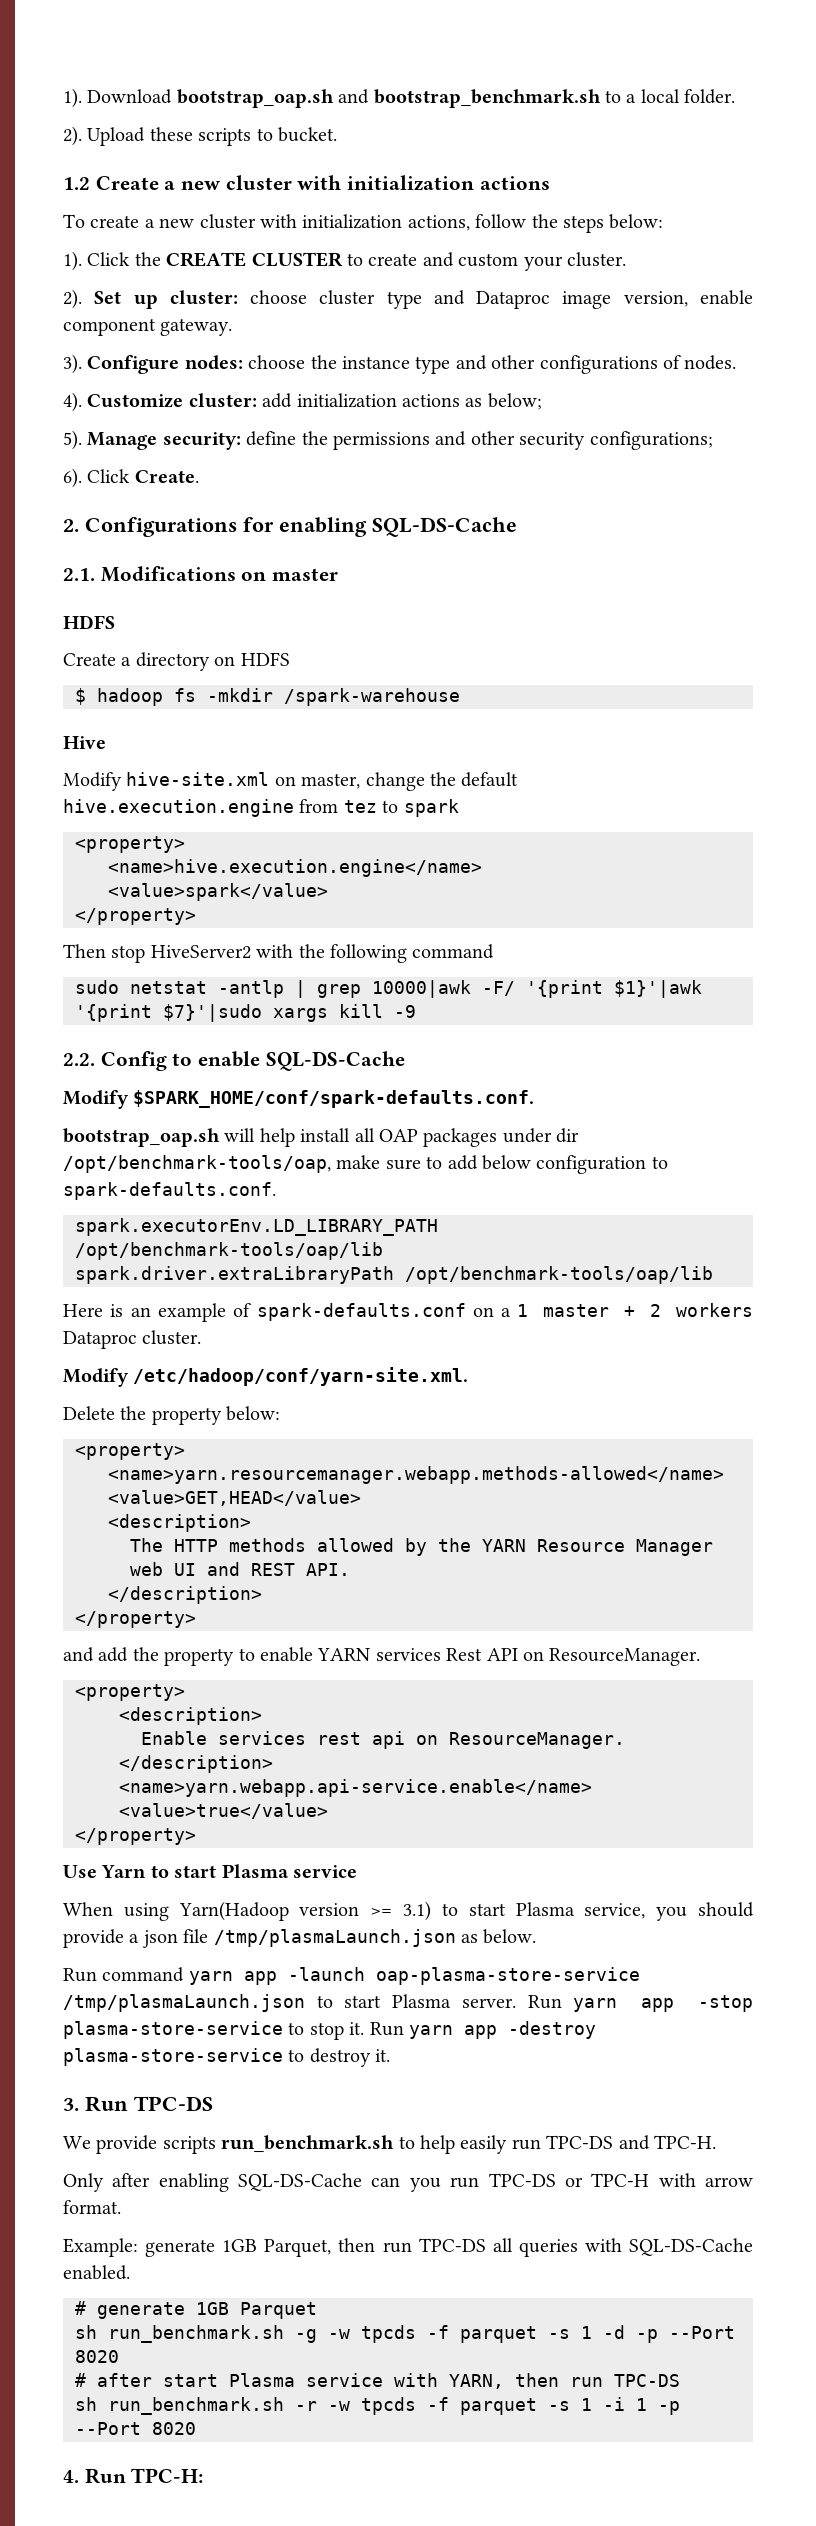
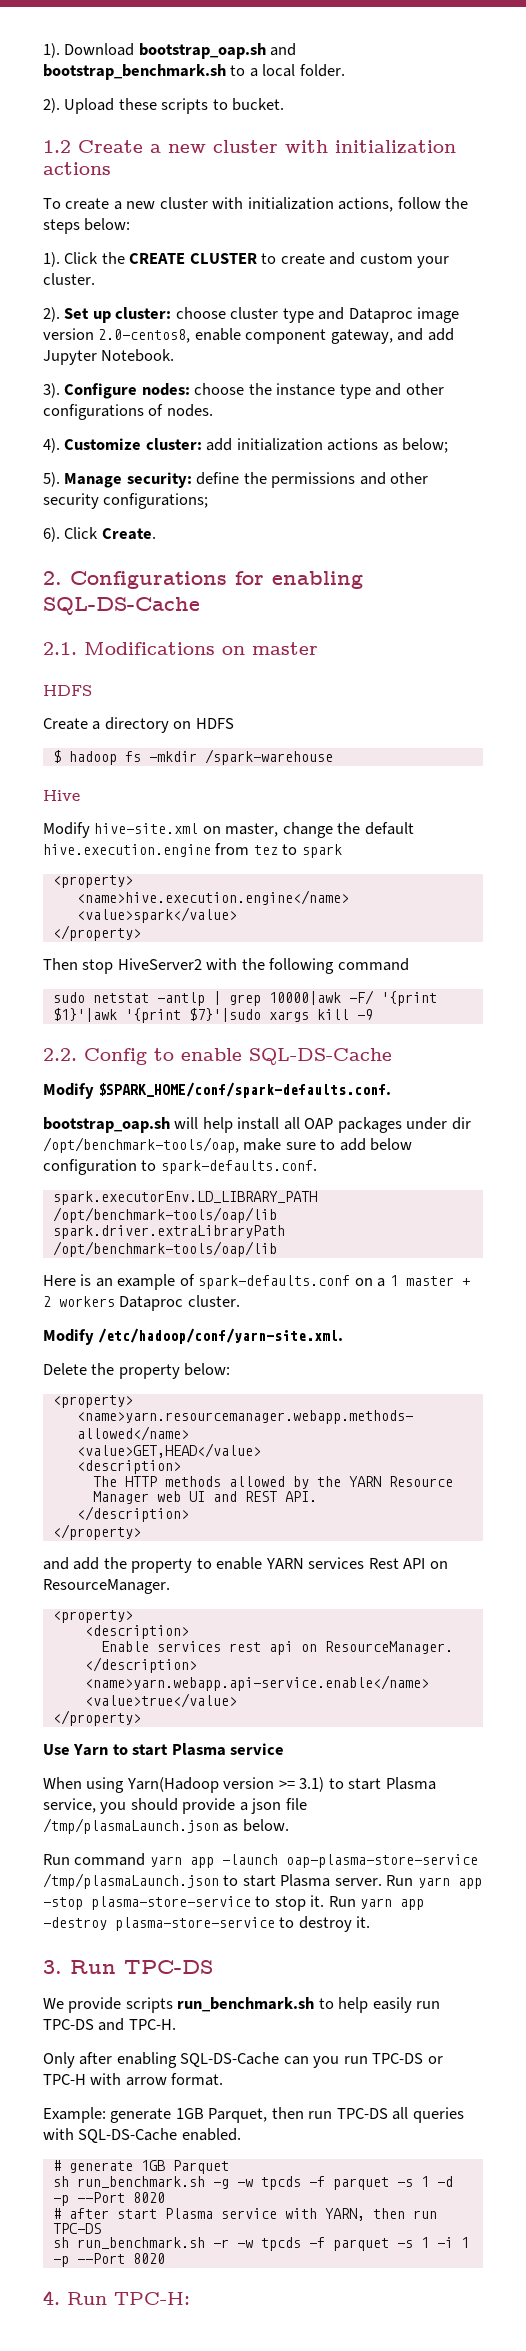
- Set up cluster: choose cluster type and Dataproc image version, enable component gateway.
+ Set up cluster: choose cluster type and Dataproc image version 2.0-centos8, enable component gateway, and add Jupyter Notebook.

